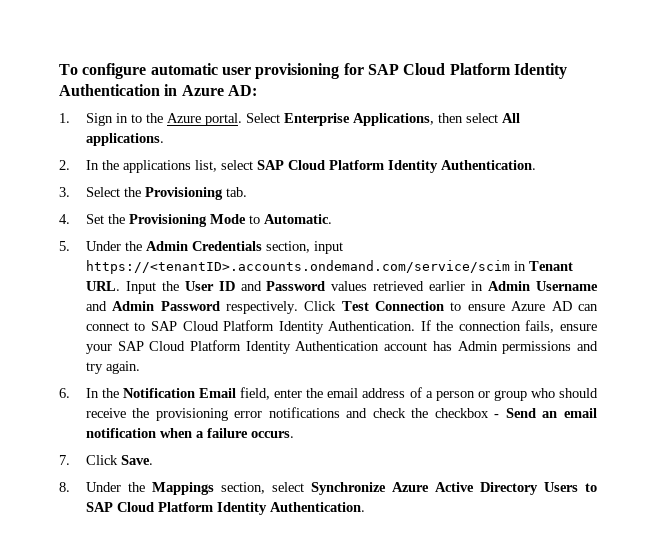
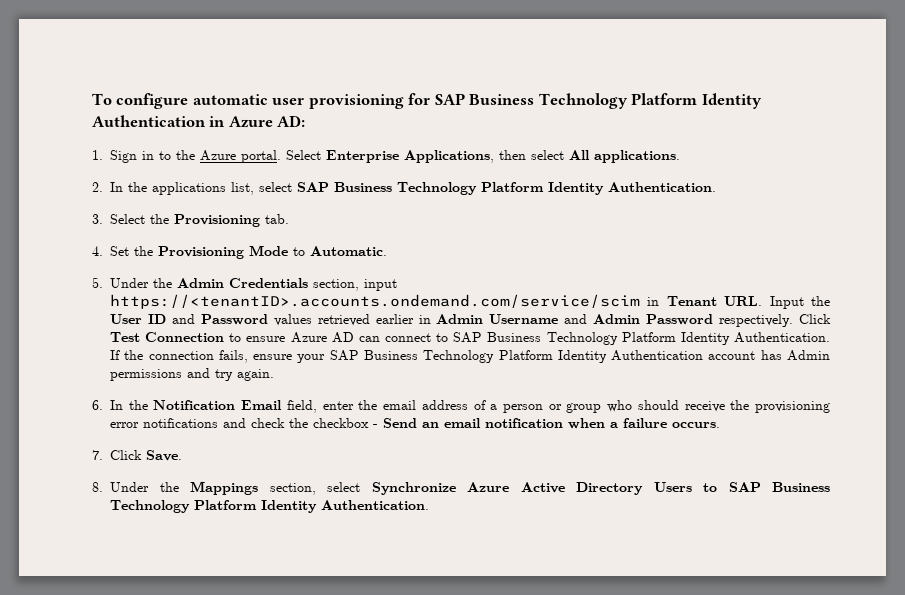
- To configure automatic user provisioning for SAP Cloud Platform Identity Authentication in Azure AD:
+ To configure automatic user provisioning for SAP Business Technology Platform Identity Authentication in Azure AD:
- 2. In the applications list, select SAP Cloud Platform Identity Authentication.
+ 2. In the applications list, select SAP Business Technology Platform Identity Authentication.
- Click Test Connection to ensure Azure AD can connect to SAP Cloud Platform Identity Authentication.
+ Click Test Connection to ensure Azure AD can connect to SAP Business Technology Platform Identity Authentication.
- If the connection fails, ensure your SAP Cloud Platform Identity Authentication account has Admin permissions and try again.
+ If the connection fails, ensure your SAP Business Technology Platform Identity Authentication account has Admin permissions and try again.
- 8. Under the Mappings section, select Synchronize Azure Active Directory Users to SAP Cloud Platform Identity Authentication.
+ 8. Under the Mappings section, select Synchronize Azure Active Directory Users to SAP Business Technology Platform Identity Authentication.

